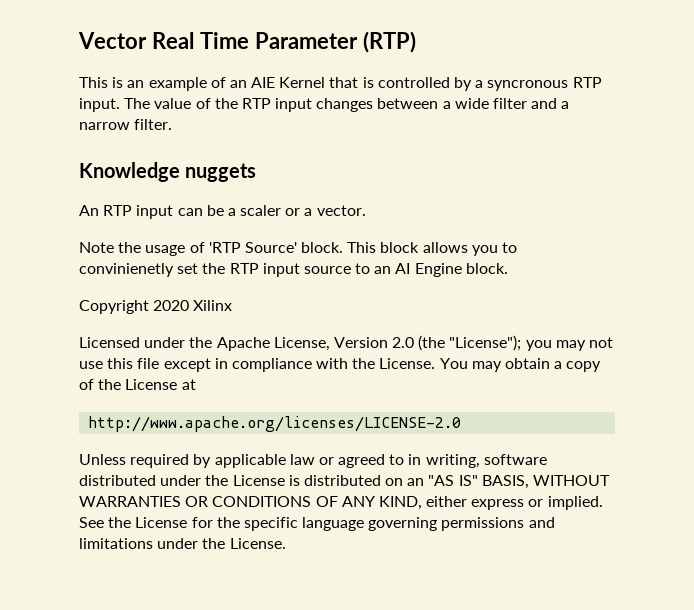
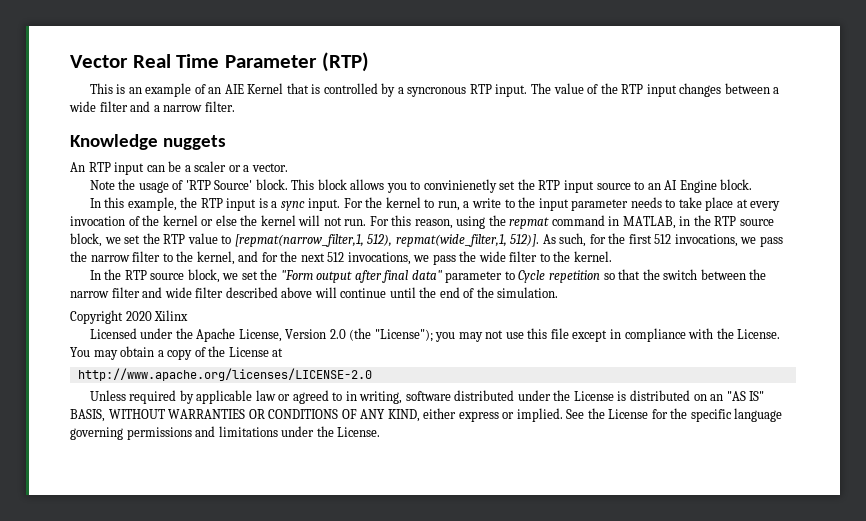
+ In this example, the RTP input is a sync input. For the kernel to run, a write to the input parameter needs to take place at every invocation of the kernel or else the kernel will not run. For this reason, using the repmat command in MATLAB, in the RTP source block, we set the RTP value to [repmat(narrow_filter,1, 512), repmat(wide_filter,1, 512)]. As such, for the first 512 invocations, we pass the narrow filter to the kernel, and for the next 512 invocations, we pass the wide filter to the kernel.
+ In the RTP source block, we set the "Form output after final data" parameter to Cycle repetition so that the switch between the narrow filter and wide filter described above will continue until the end of the simulation.

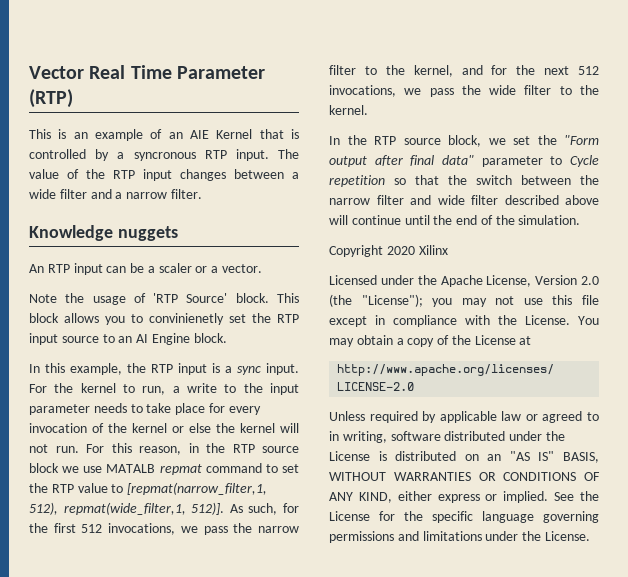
- For the kernel to run, a write to the input parameter needs to take place at every invocation of the kernel or else the kernel will not run.
+ For the kernel to run, a write to the input parameter needs to take place for every invocation of the kernel or else the kernel will not run.
- For this reason, using the repmat command in MATLAB, in the RTP source block, we set the RTP value to [repmat(narrow_filter,1, 512), repmat(wide_filter,1, 512)].
+ For this reason, in the RTP source block we use MATALB repmat command to set the RTP value to [repmat(narrow_filter,1, 512), repmat(wide_filter,1, 512)].

